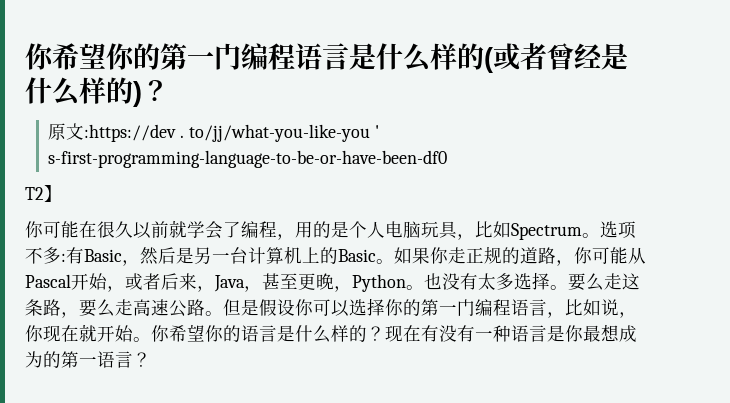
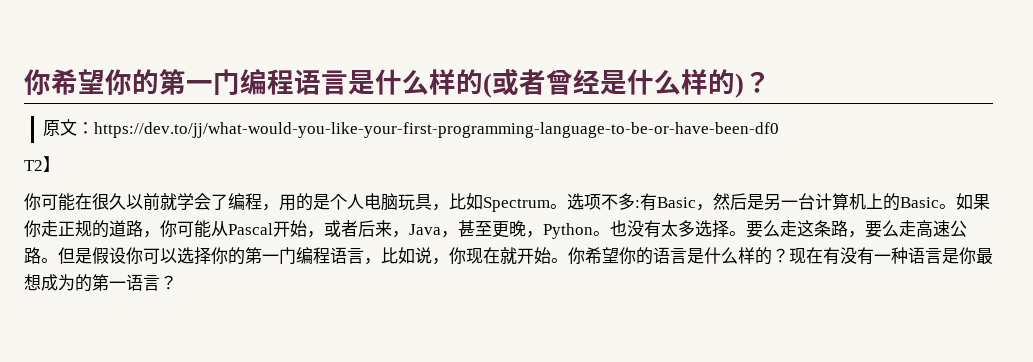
- 原文:https://dev . to/jj/what-you-like-you ' s-first-programming-language-to-be-or-have-been-df0
+ 原文：https://dev.to/jj/what-would-you-like-your-first-programming-language-to-be-or-have-been-df0

